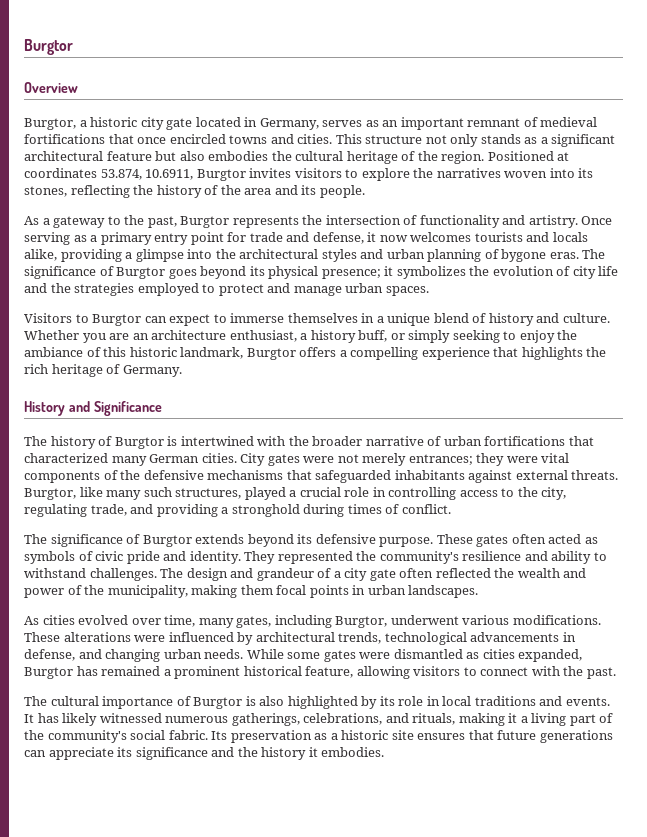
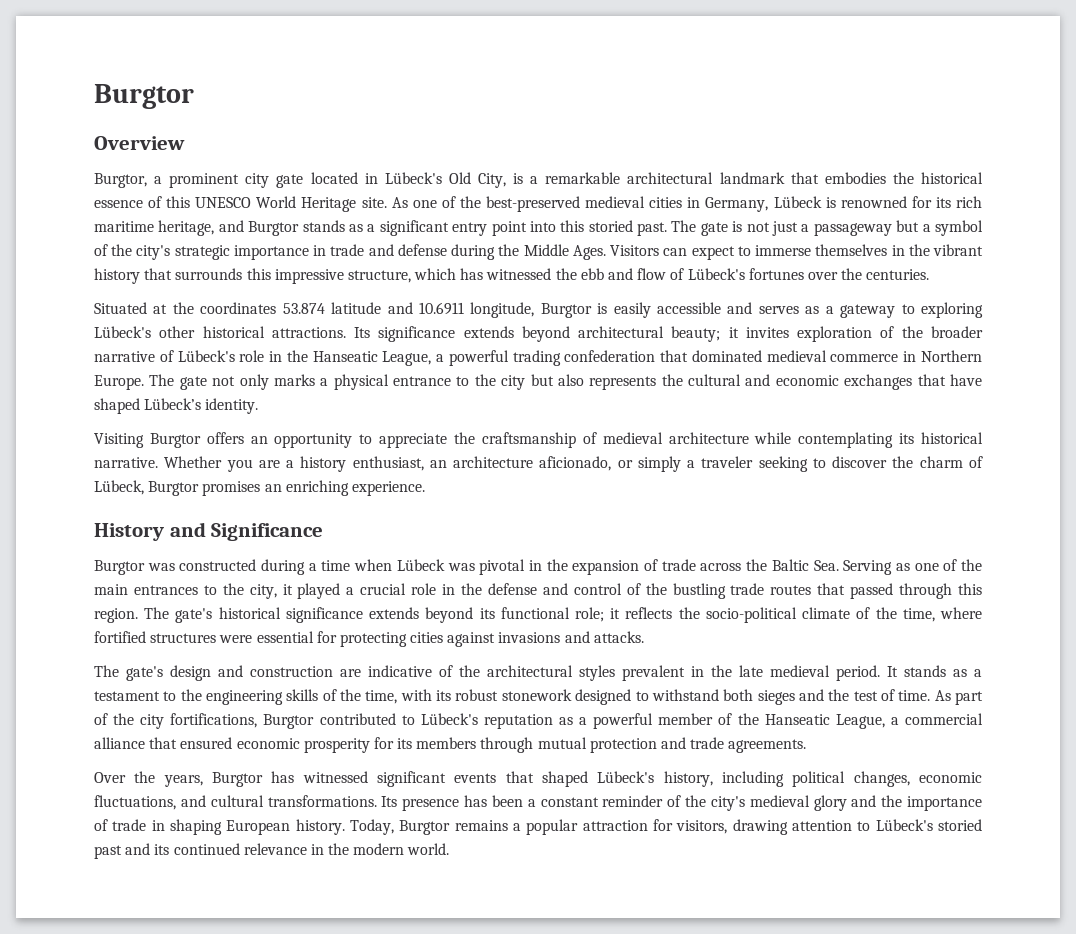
- Burgtor, a historic city gate located in Germany, serves as an important remnant of medieval fortifications that once encircled towns and cities. This structure not only stands as a significant architectural feature but also embodies the cultural heritage of the region. Positioned at coordinates 53.874, 10.6911, Burgtor invites visitors to explore the narratives woven into its stones, reflecting the history of the area and its people.
- As a gateway to the past, Burgtor represents the intersection of functionality and artistry. Once serving as a primary entry point for trade and defense, it now welcomes tourists and locals alike, providing a glimpse into the architectural styles and urban planning of bygone eras. The significance of Burgtor goes beyond its physical presence; it symbolizes the evolution of city life and the strategies employed to protect and manage urban spaces.
- Visitors to Burgtor can expect to immerse themselves in a unique blend of history and culture. Whether you are an architecture enthusiast, a history buff, or simply seeking to enjoy the ambiance of this historic landmark, Burgtor offers a compelling experience that highlights the rich heritage of Germany.
+ Burgtor, a prominent city gate located in Lübeck's Old City, is a remarkable architectural landmark that embodies the historical essence of this UNESCO World Heritage site. As one of the best-preserved medieval cities in Germany, Lübeck is renowned for its rich maritime heritage, and Burgtor stands as a significant entry point into this storied past. The gate is not just a passageway but a symbol of the city's strategic importance in trade and defense during the Middle Ages. Visitors can expect to immerse themselves in the vibrant history that surrounds this impressive structure, which has witnessed the ebb and flow of Lübeck's fortunes over the centuries.
+ Situated at the coordinates 53.874 latitude and 10.6911 longitude, Burgtor is easily accessible and serves as a gateway to exploring Lübeck's other historical attractions. Its significance extends beyond architectural beauty; it invites exploration of the broader narrative of Lübeck's role in the Hanseatic League, a powerful trading confederation that dominated medieval commerce in Northern Europe. The gate not only marks a physical entrance to the city but also represents the cultural and economic exchanges that have shaped Lübeck’s identity.
+ Visiting Burgtor offers an opportunity to appreciate the craftsmanship of medieval architecture while contemplating its historical narrative. Whether you are a history enthusiast, an architecture aficionado, or simply a traveler seeking to discover the charm of Lübeck, Burgtor promises an enriching experience.
  History and Significance
- The history of Burgtor is intertwined with the broader narrative of urban fortifications that characterized many German cities. City gates were not merely entrances; they were vital components of the defensive mechanisms that safeguarded inhabitants against external threats. Burgtor, like many such structures, played a crucial role in controlling access to the city, regulating trade, and providing a stronghold during times of conflict.
- The significance of Burgtor extends beyond its defensive purpose. These gates often acted as symbols of civic pride and identity. They represented the community's resilience and ability to withstand challenges. The design and grandeur of a city gate often reflected the wealth and power of the municipality, making them focal points in urban landscapes.
- As cities evolved over time, many gates, including Burgtor, underwent various modifications. These alterations were influenced by architectural trends, technological advancements in defense, and changing urban needs. While some gates were dismantled as cities expanded, Burgtor has remained a prominent historical feature, allowing visitors to connect with the past.
- The cultural importance of Burgtor is also highlighted by its role in local traditions and events. It has likely witnessed numerous gatherings, celebrations, and rituals, making it a living part of the community's social fabric. Its preservation as a historic site ensures that future generations can appreciate its significance and the history it embodies.
+ Burgtor was constructed during a time when Lübeck was pivotal in the expansion of trade across the Baltic Sea. Serving as one of the main entrances to the city, it played a crucial role in the defense and control of the bustling trade routes that passed through this region. The gate's historical significance extends beyond its functional role; it reflects the socio-political climate of the time, where fortified structures were essential for protecting cities against invasions and attacks.
+ The gate's design and construction are indicative of the architectural styles prevalent in the late medieval period. It stands as a testament to the engineering skills of the time, with its robust stonework designed to withstand both sieges and the test of time. As part of the city fortifications, Burgtor contributed to Lübeck's reputation as a powerful member of the Hanseatic League, a commercial alliance that ensured economic prosperity for its members through mutual protection and trade agreements.
+ Over the years, Burgtor has witnessed significant events that shaped Lübeck's history, including political changes, economic fluctuations, and cultural transformations. Its presence has been a constant reminder of the city's medieval glory and the importance of trade in shaping European history. Today, Burgtor remains a popular attraction for visitors, drawing attention to Lübeck's storied past and its continued relevance in the modern world.

